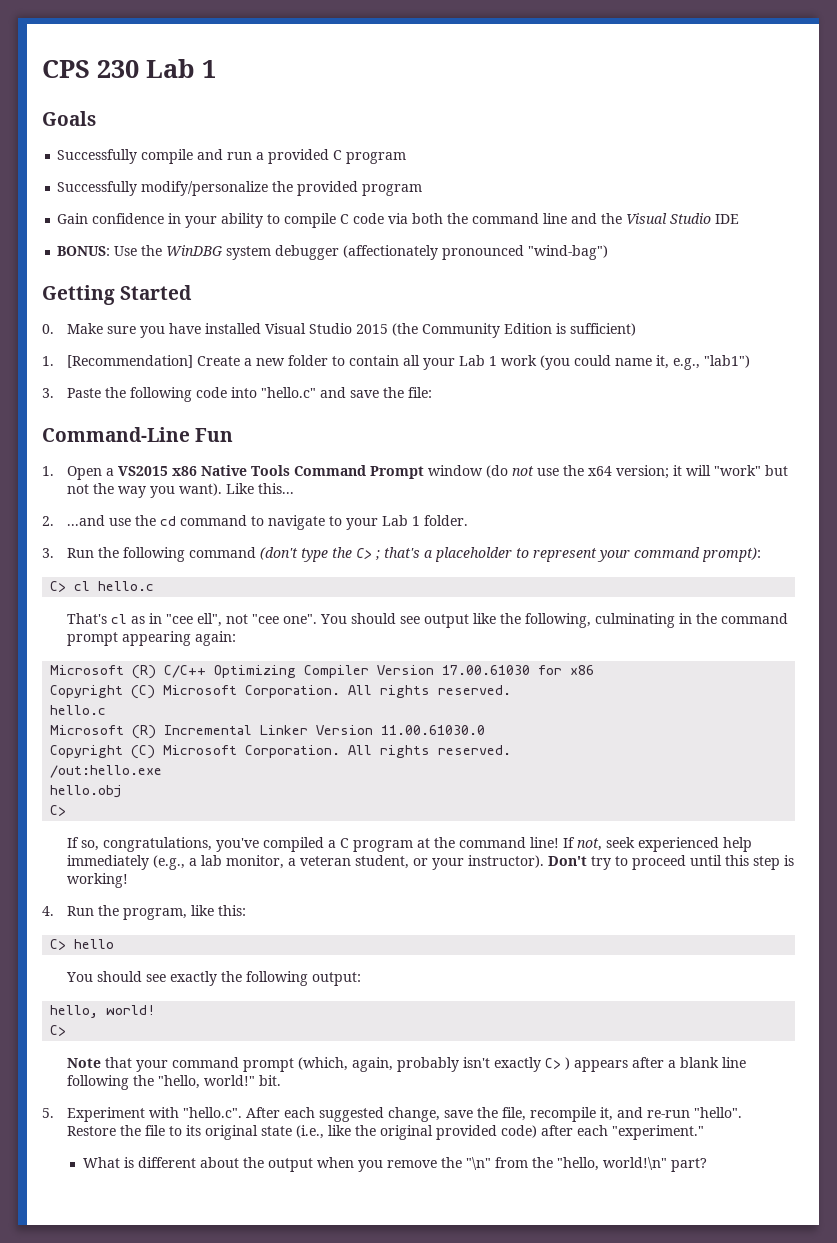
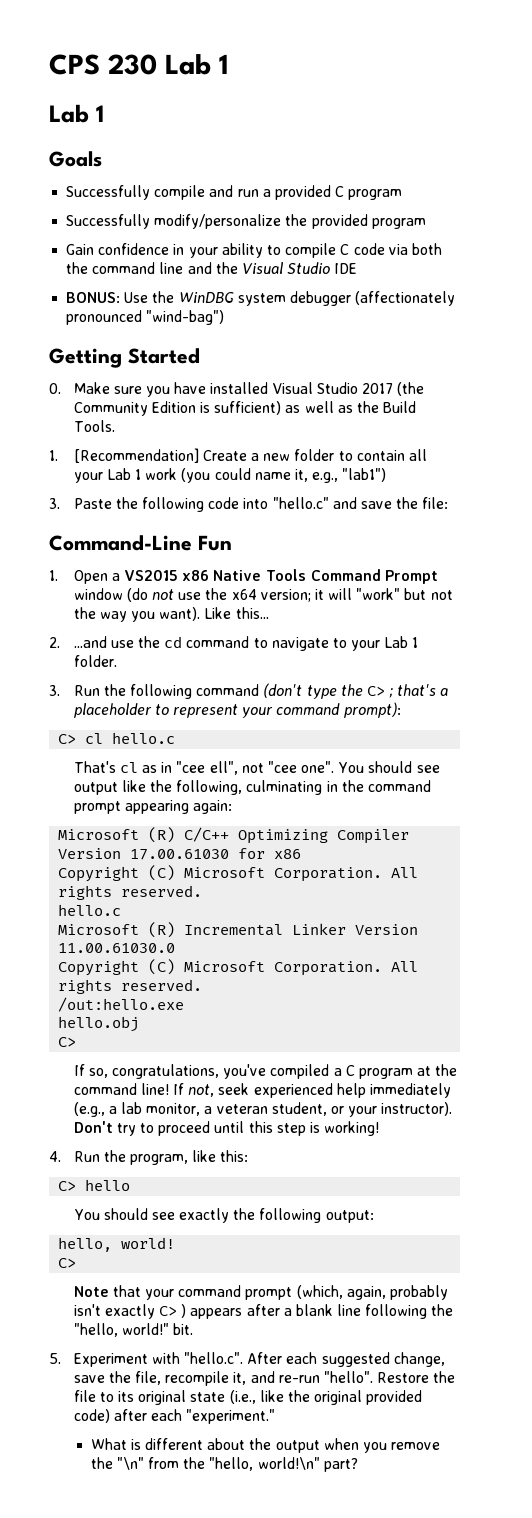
  CPS 230 Lab 1
+ Lab 1
- 0. Make sure you have installed Visual Studio 2015 (the Community Edition is sufficient)
+ 0. Make sure you have installed Visual Studio 2017 (the Community Edition is sufficient) as well as the Build Tools.

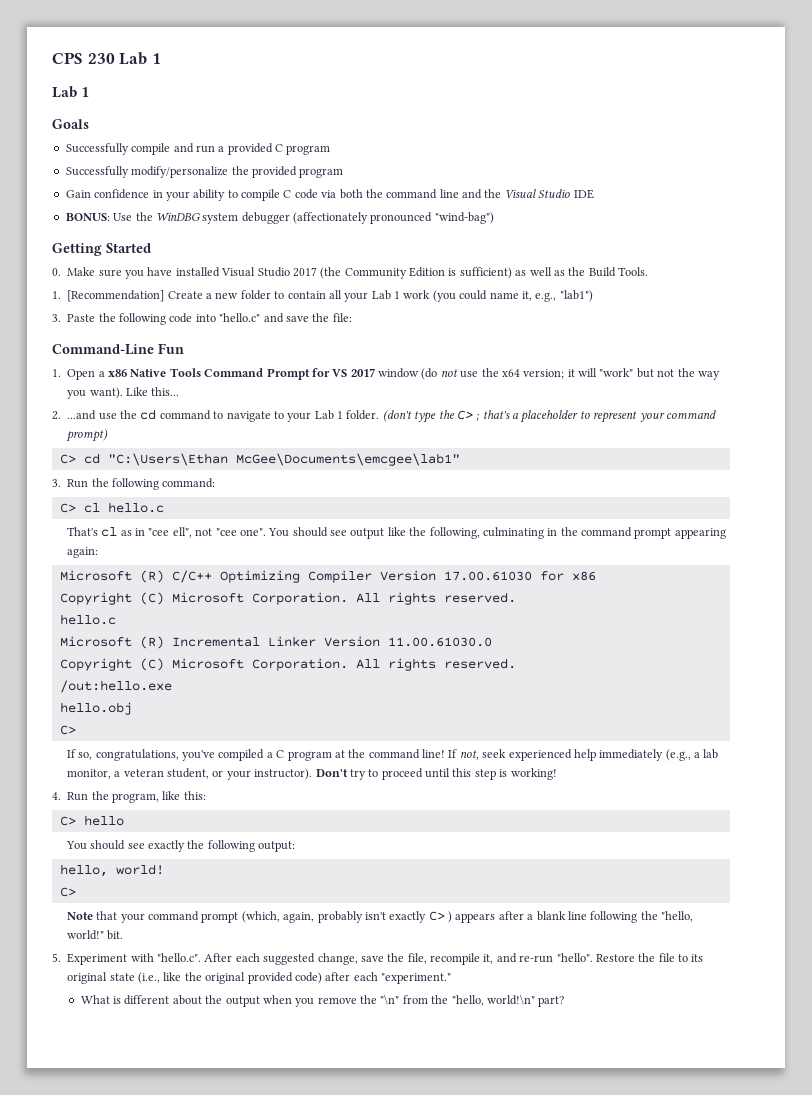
- 1. Open a VS2015 x86 Native Tools Command Prompt window (do not use the x64 version; it will "work" but not the way you want).
+ 1. Open a x86 Native Tools Command Prompt for VS 2017 window (do not use the x64 version; it will "work" but not the way you want).
- 2. ...and use the cd command to navigate to your Lab 1 folder.
- 3. Run the following command (don't type the C> ; that's a placeholder to represent your command prompt):
+ 2. ...and use the cd command to navigate to your Lab 1 folder. (don't type the C> ; that's a placeholder to represent your command prompt)
+ C> cd "C:\Users\Ethan McGee\Documents\emcgee\lab1"
+ 3. Run the following command:

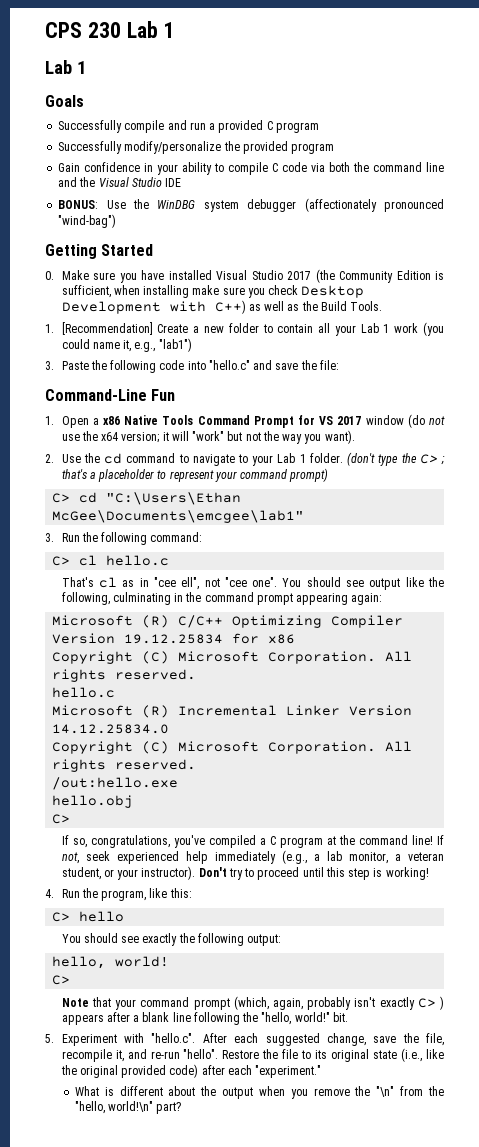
- 0. Make sure you have installed Visual Studio 2017 (the Community Edition is sufficient) as well as the Build Tools.
+ 0. Make sure you have installed Visual Studio 2017 (the Community Edition is sufficient, when installing make sure you check Desktop Development with C++) as well as the Build Tools.
- Like this...
- 2. ...and use the cd command to navigate to your Lab 1 folder.
+ 2. Use the cd command to navigate to your Lab 1 folder.
- Microsoft (R) C/C++ Optimizing Compiler Version 17.00.61030 for x86
+ Microsoft (R) C/C++ Optimizing Compiler Version 19.12.25834 for x86
- Microsoft (R) Incremental Linker Version 11.00.61030.0
+ Microsoft (R) Incremental Linker Version 14.12.25834.0

